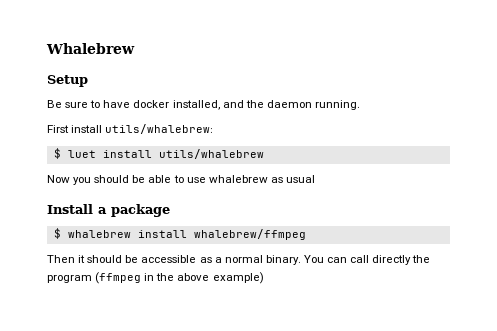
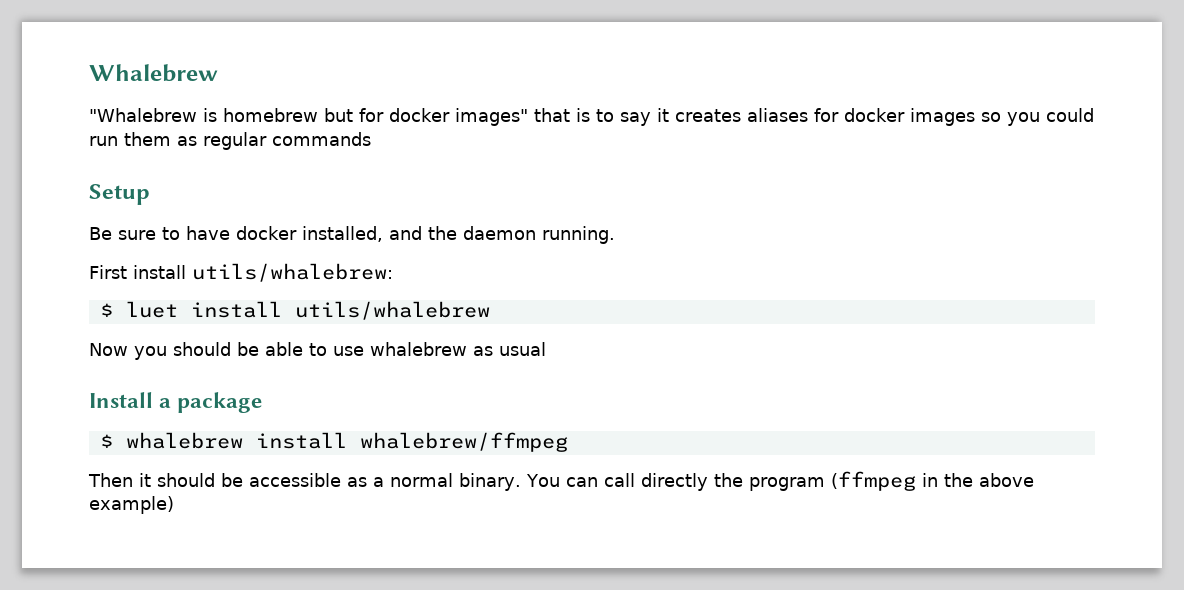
+ "Whalebrew is homebrew but for docker images" that is to say it creates aliases for docker images so you could run them as regular commands

